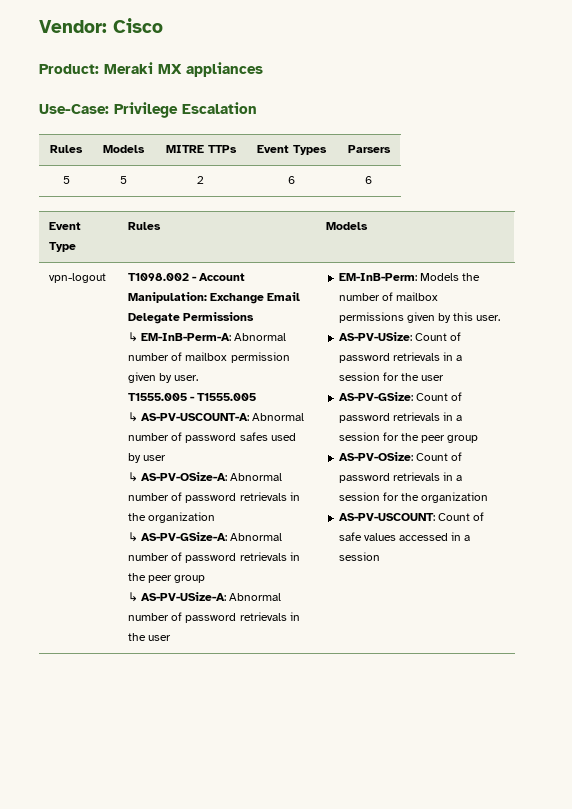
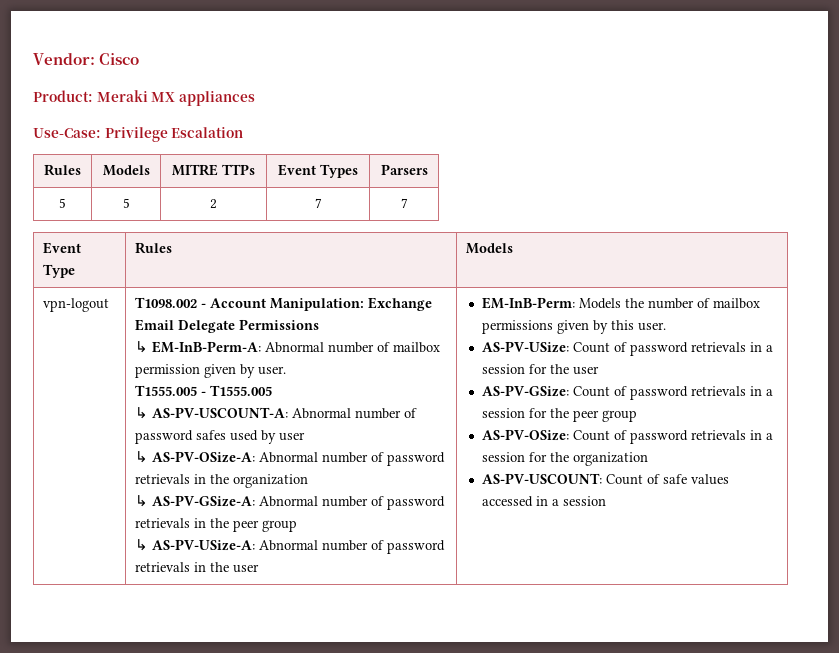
- 5 | 5 | 2 | 6 | 6
+ 5 | 5 | 2 | 7 | 7

